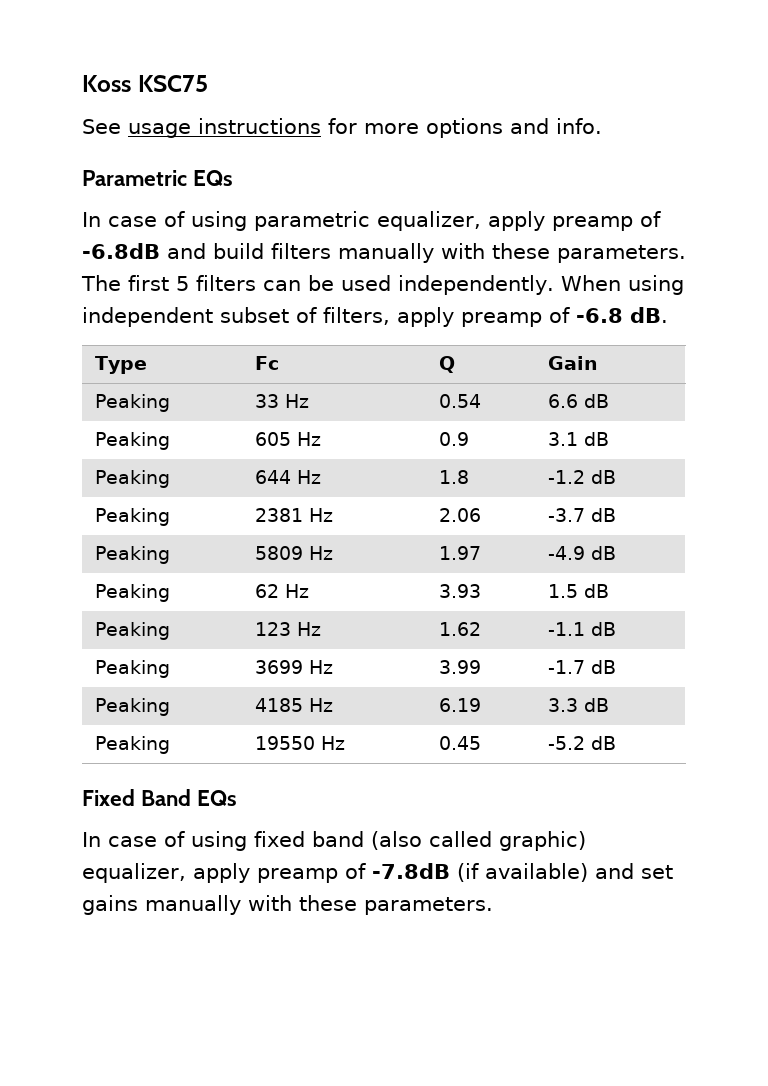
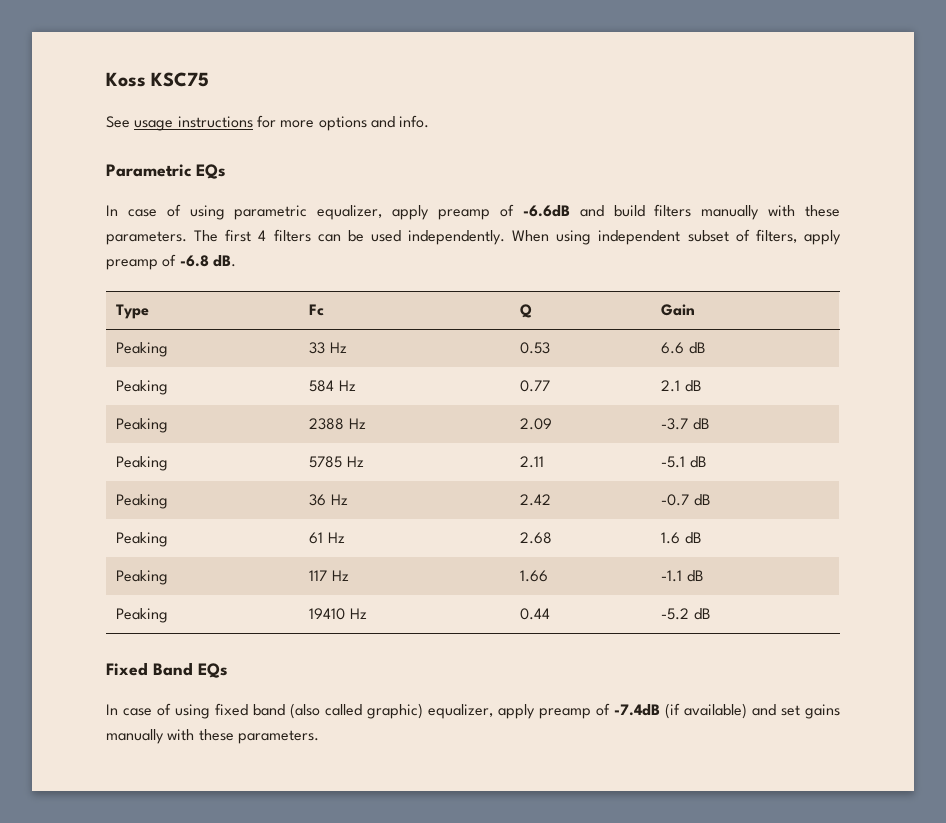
- In case of using parametric equalizer, apply preamp of -6.8dB and build filters manually with these parameters.
+ In case of using parametric equalizer, apply preamp of -6.6dB and build filters manually with these parameters.
- The first 5 filters can be used independently.
+ The first 4 filters can be used independently.
- Peaking | 33 Hz | 0.54 | 6.6 dB
+ Peaking | 33 Hz | 0.53 | 6.6 dB
- Peaking | 605 Hz | 0.9 | 3.1 dB
- Peaking | 644 Hz | 1.8 | -1.2 dB
- Peaking | 2381 Hz | 2.06 | -3.7 dB
+ Peaking | 584 Hz | 0.77 | 2.1 dB
+ Peaking | 2388 Hz | 2.09 | -3.7 dB
- Peaking | 5809 Hz | 1.97 | -4.9 dB
- Peaking | 62 Hz | 3.93 | 1.5 dB
- Peaking | 123 Hz | 1.62 | -1.1 dB
+ Peaking | 5785 Hz | 2.11 | -5.1 dB
+ Peaking | 36 Hz | 2.42 | -0.7 dB
+ Peaking | 61 Hz | 2.68 | 1.6 dB
+ Peaking | 117 Hz | 1.66 | -1.1 dB
- Peaking | 3699 Hz | 3.99 | -1.7 dB
- Peaking | 4185 Hz | 6.19 | 3.3 dB
- Peaking | 19550 Hz | 0.45 | -5.2 dB
+ Peaking | 19410 Hz | 0.44 | -5.2 dB
- In case of using fixed band (also called graphic) equalizer, apply preamp of -7.8dB (if available) and set gains manually with these parameters.
+ In case of using fixed band (also called graphic) equalizer, apply preamp of -7.4dB (if available) and set gains manually with these parameters.

